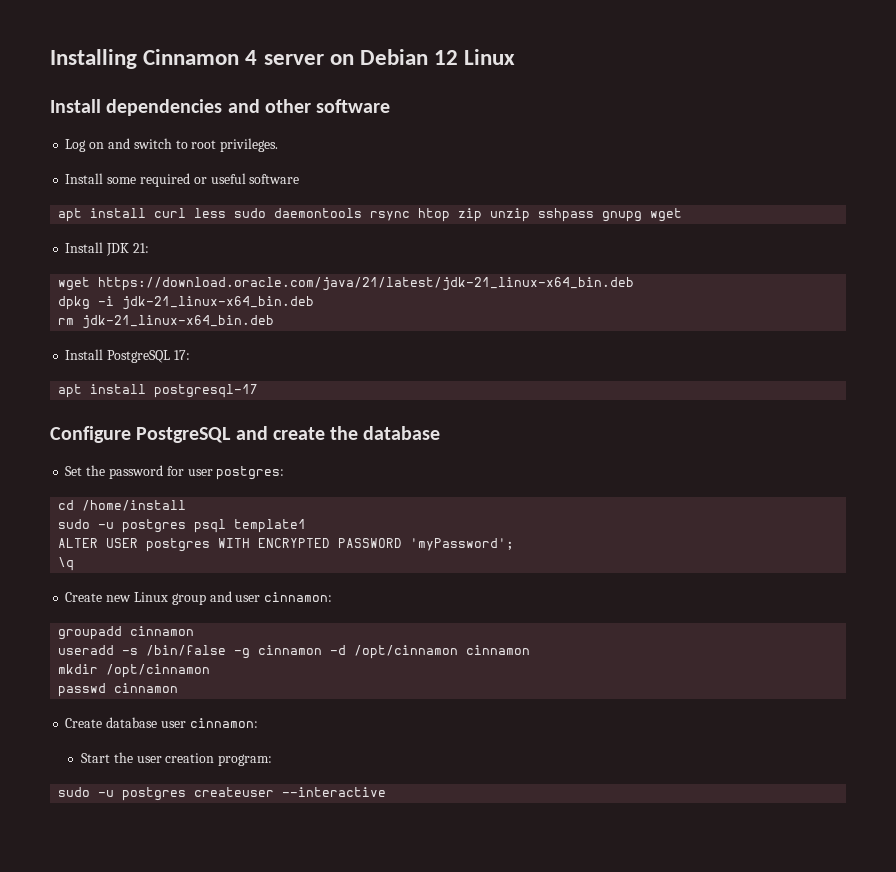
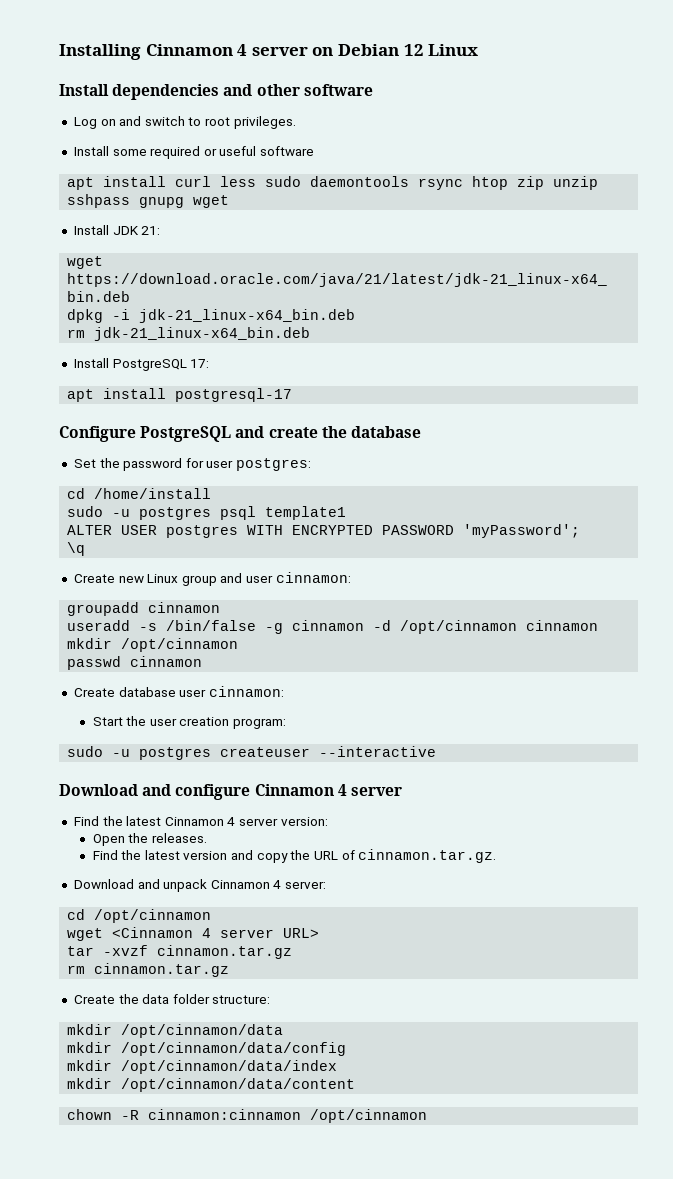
+ Download and configure Cinnamon 4 server
+ Find the latest Cinnamon 4 server version:
+ Open the releases.
+ Find the latest version and copy the URL of cinnamon.tar.gz.
+ Download and unpack Cinnamon 4 server:
+ cd /opt/cinnamon
+ wget <Cinnamon 4 server URL>
+ tar -xvzf cinnamon.tar.gz
+ rm cinnamon.tar.gz
+ Create the data folder structure:
+ mkdir /opt/cinnamon/data
+ mkdir /opt/cinnamon/data/config
+ mkdir /opt/cinnamon/data/index
+ mkdir /opt/cinnamon/data/content
+ chown -R cinnamon:cinnamon /opt/cinnamon

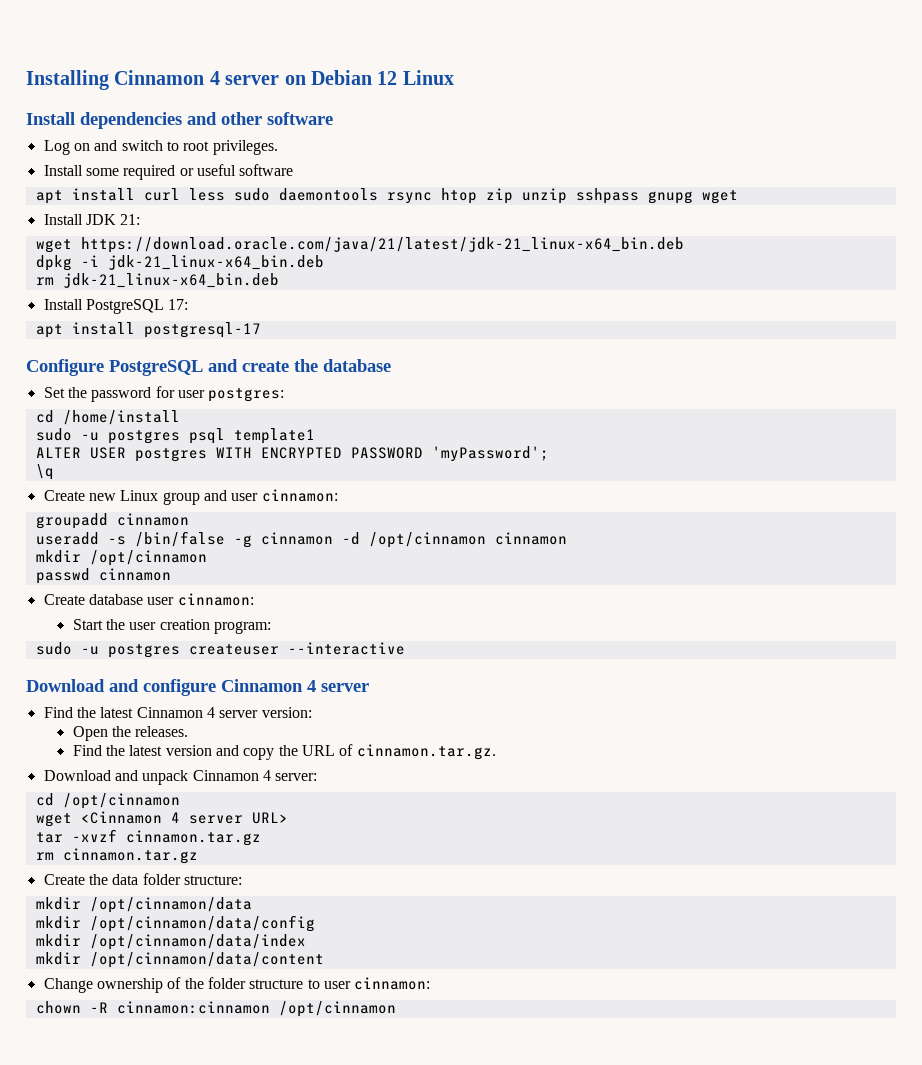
+ Change ownership of the folder structure to user cinnamon:

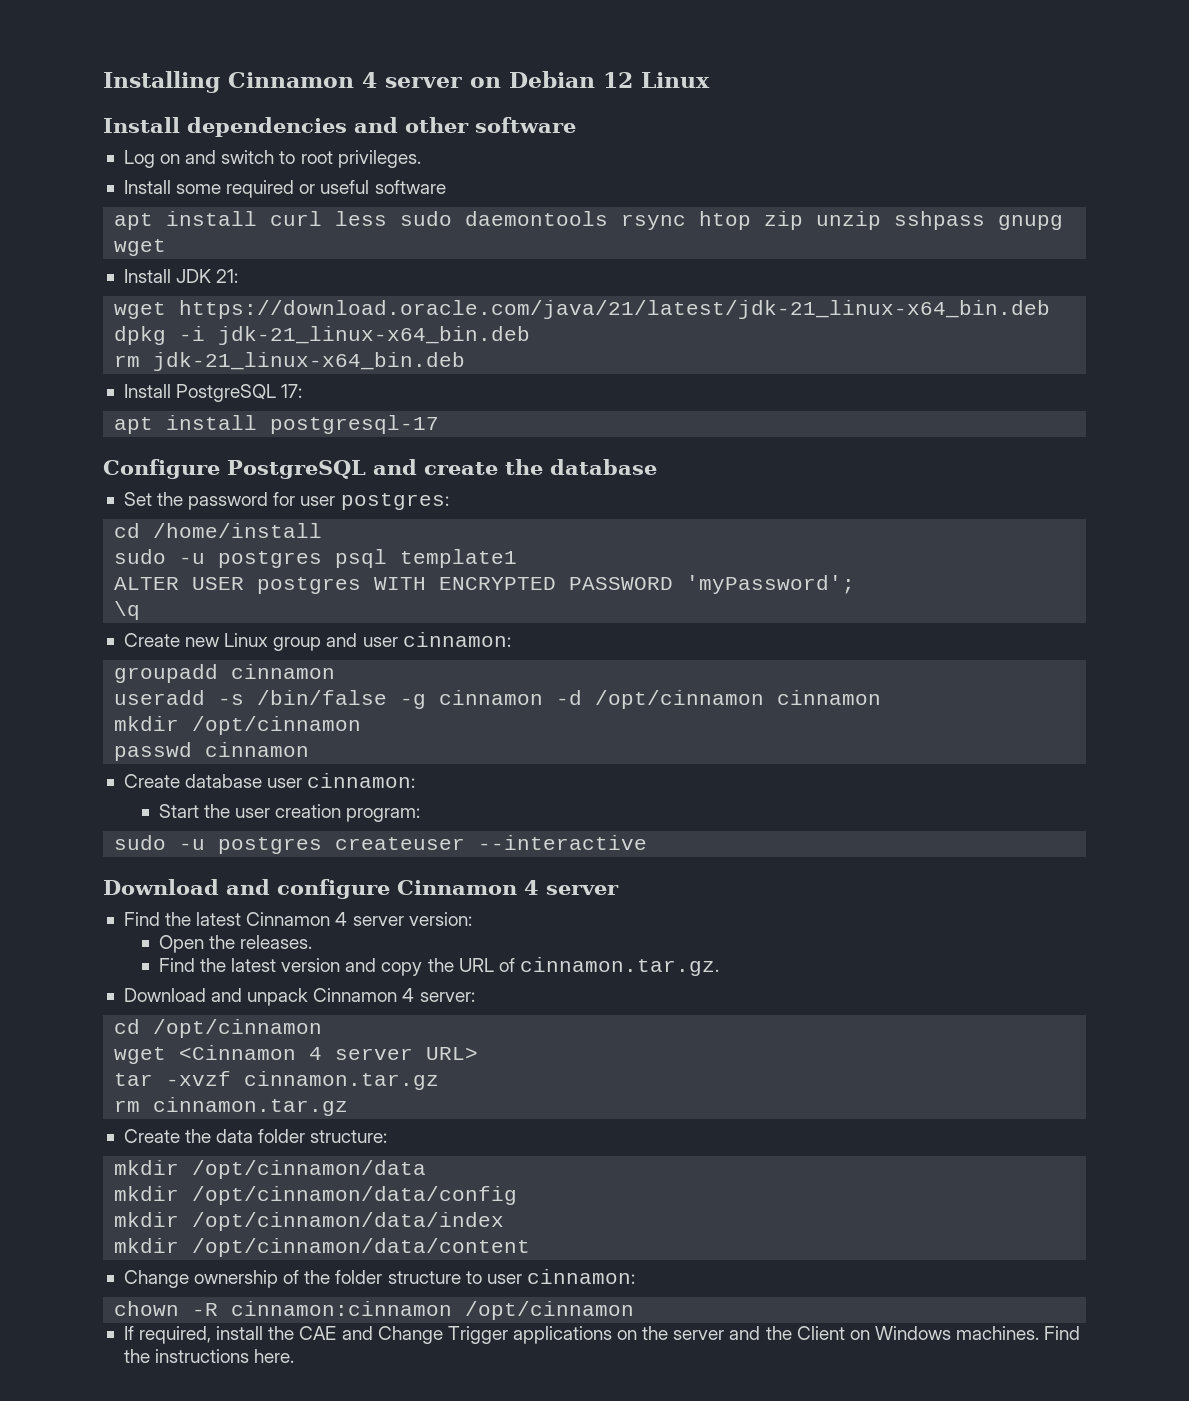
+ If required, install the CAE and Change Trigger applications on the server and the Client on Windows machines. Find the instructions here.

